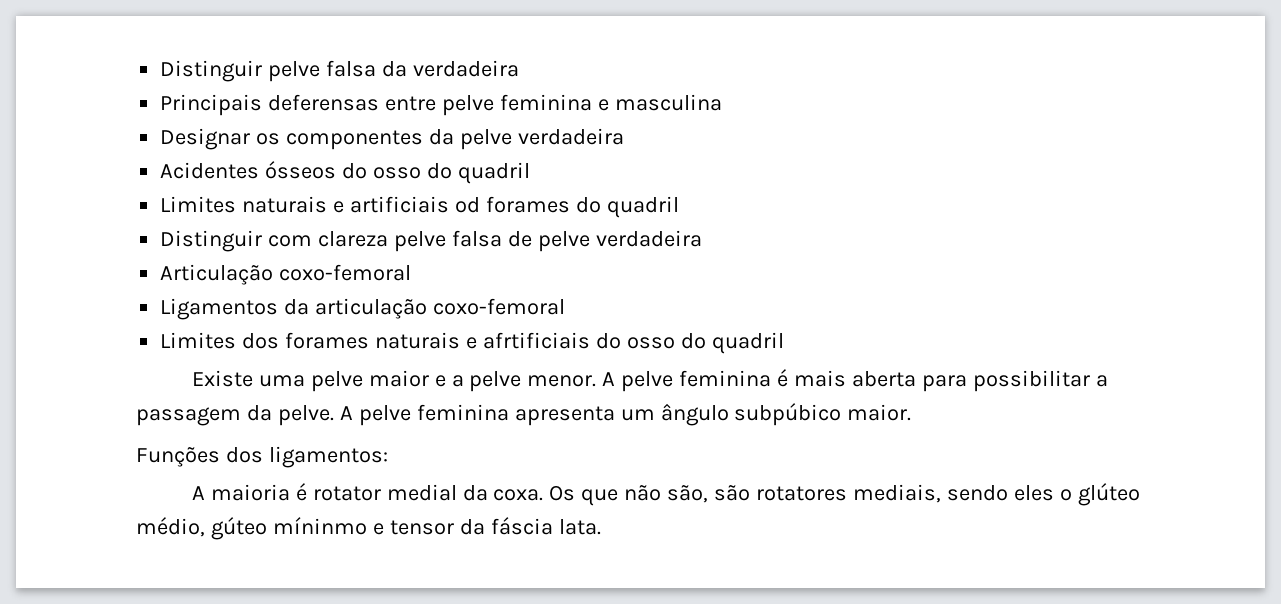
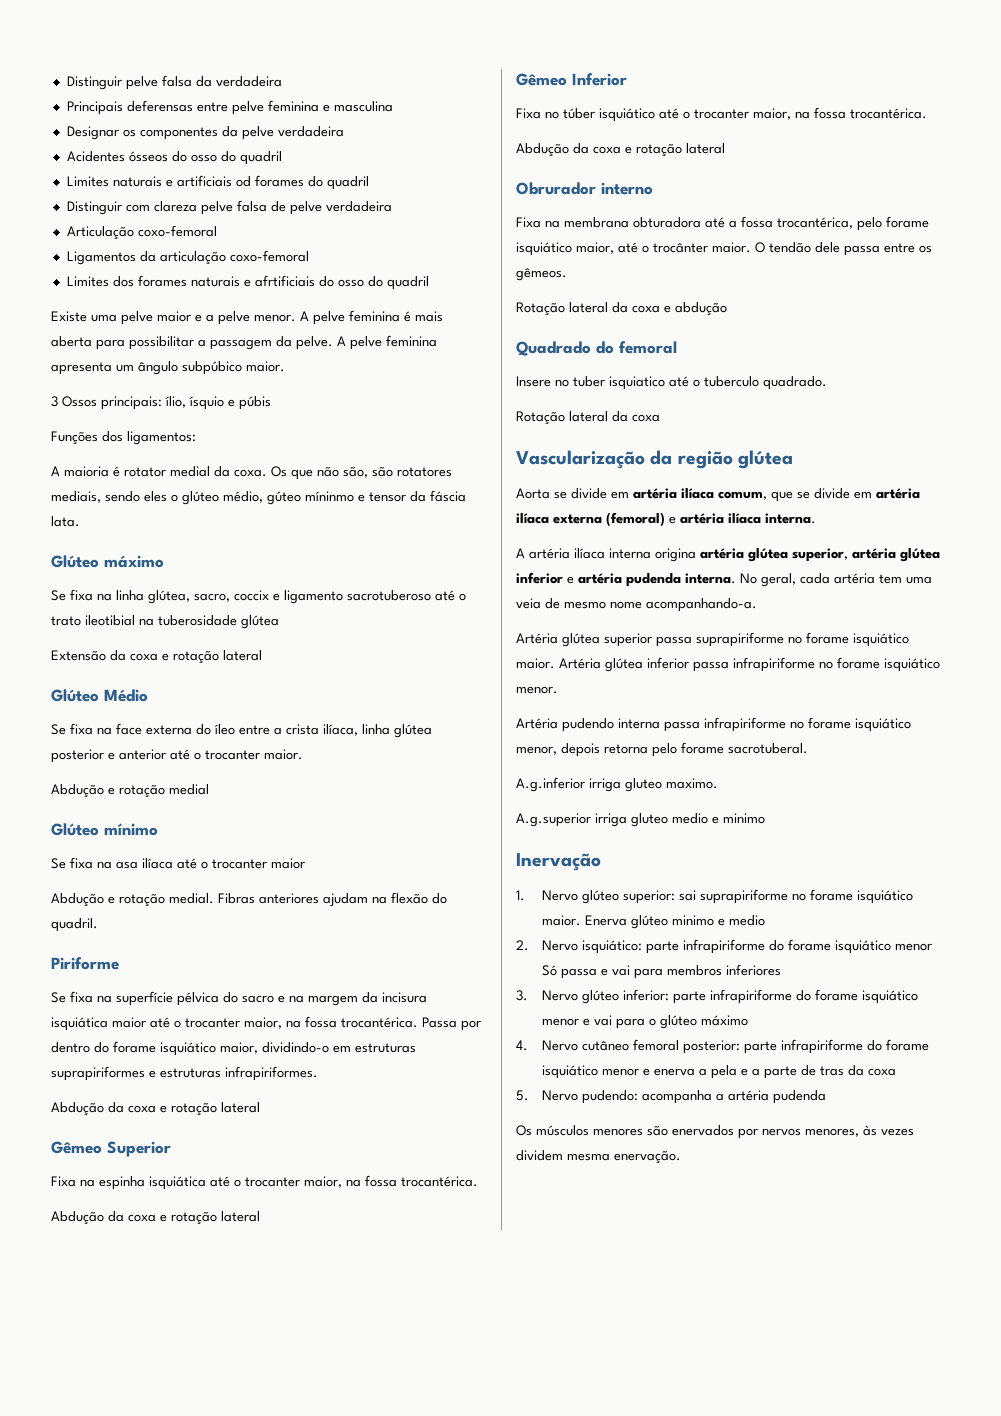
+ 3 Ossos principais: ílio, ísquio e púbis
+ Glúteo máximo
+ Se fixa na linha glútea, sacro, coccix e ligamento sacrotuberoso até o trato ileotibial na tuberosidade glútea
+ Extensão da coxa e rotação lateral
+ Glúteo Médio
+ Se fixa na face externa do íleo entre a crista ilíaca, linha glútea posterior e anterior até o trocanter maior.
+ Abdução e rotação medial
+ Glúteo mínimo
+ Se fixa na asa ilíaca até o trocanter maior
+ Abdução e rotação medial. Fibras anteriores ajudam na flexão do quadril.
+ Piriforme
+ Se fixa na superfície pélvica do sacro e na margem da incisura isquiática maior até o trocanter maior, na fossa trocantérica. Passa por dentro do forame isquiático maior, dividindo-o em estruturas suprapiriformes e estruturas infrapiriformes.
+ Abdução da coxa e rotação lateral
+ Gêmeo Superior
+ Fixa na espinha isquiática até o trocanter maior, na fossa trocantérica.
+ Abdução da coxa e rotação lateral
+ Gêmeo Inferior
+ Fixa no túber isquiático até o trocanter maior, na fossa trocantérica.
+ Abdução da coxa e rotação lateral
+ Obrurador interno
+ Fixa na membrana obturadora até a fossa trocantérica, pelo forame isquiático maior, até o trocânter maior. O tendão dele passa entre os gêmeos.
+ Rotação lateral da coxa e abdução
+ Quadrado do femoral
+ Insere no tuber isquiatico até o tuberculo quadrado.
+ Rotação lateral da coxa
+ Vascularização da região glútea
+ Aorta se divide em artéria ilíaca comum, que se divide em artéria ilíaca externa (femoral) e artéria ilíaca interna.
+ A artéria ilíaca interna origina artéria glútea superior, artéria glútea inferior e artéria pudenda interna. No geral, cada artéria tem uma veia de mesmo nome acompanhando-a.
+ Artéria glútea superior passa suprapiriforme no forame isquiático maior. Artéria glútea inferior passa infrapiriforme no forame isquiático menor.
+ Artéria pudendo interna passa infrapiriforme no forame isquiático menor, depois retorna pelo forame sacrotuberal.
+ A.g.inferior irriga gluteo maximo.
+ A.g.superior irriga gluteo medio e minimo
+ Inervação
+ 1. Nervo glúteo superior: sai suprapiriforme no forame isquiático maior. Enerva glúteo minimo e medio
+ 2. Nervo isquiático: parte infrapiriforme do forame isquiático menor Só passa e vai para membros inferiores
+ 3. Nervo glúteo inferior: parte infrapiriforme do forame isquiático menor e vai para o glúteo máximo
+ 4. Nervo cutâneo femoral posterior: parte infrapiriforme do forame isquiático menor e enerva a pela e a parte de tras da coxa
+ 5. Nervo pudendo: acompanha a artéria pudenda
+ Os músculos menores são enervados por nervos menores, às vezes dividem mesma enervação.

